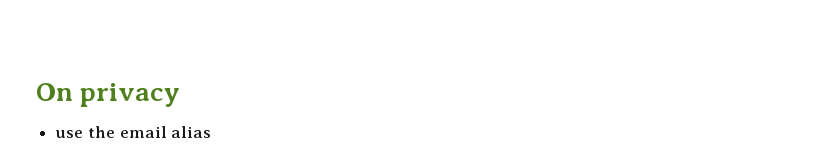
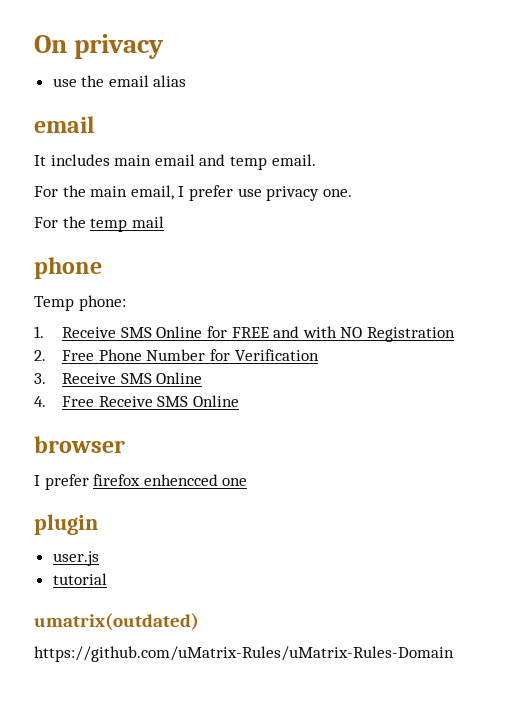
  use the email alias
+ email
+ It includes main email and temp email.
+ For the main email, I prefer use privacy one.
+ For the temp mail
+ phone
+ Temp phone:
+ 1. Receive SMS Online for FREE and with NO Registration
+ 2. Free Phone Number for Verification
+ 3. Receive SMS Online
+ 4. Free Receive SMS Online
+ browser
+ I prefer firefox enhencced one
+ plugin
+ user.js
+ tutorial
+ umatrix(outdated)
+ https://github.com/uMatrix-Rules/uMatrix-Rules-Domain

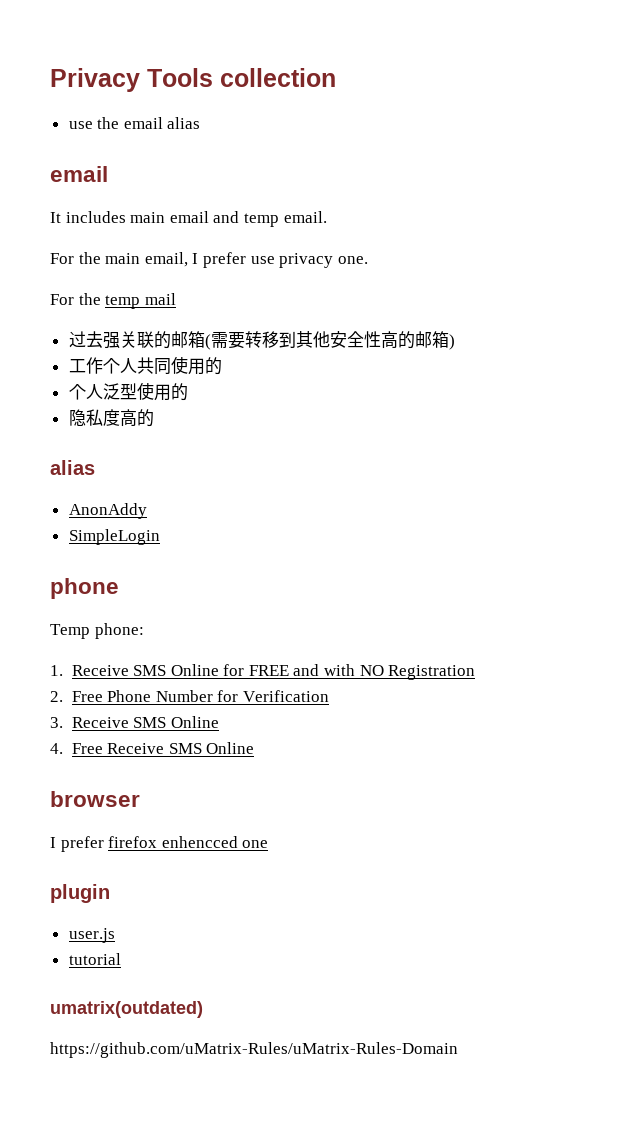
- On privacy
+ Privacy Tools collection
+ 过去强关联的邮箱(需要转移到其他安全性高的邮箱)
+ 工作个人共同使用的
+ 个人泛型使用的
+ 隐私度高的
+ alias
+ AnonAddy
+ SimpleLogin

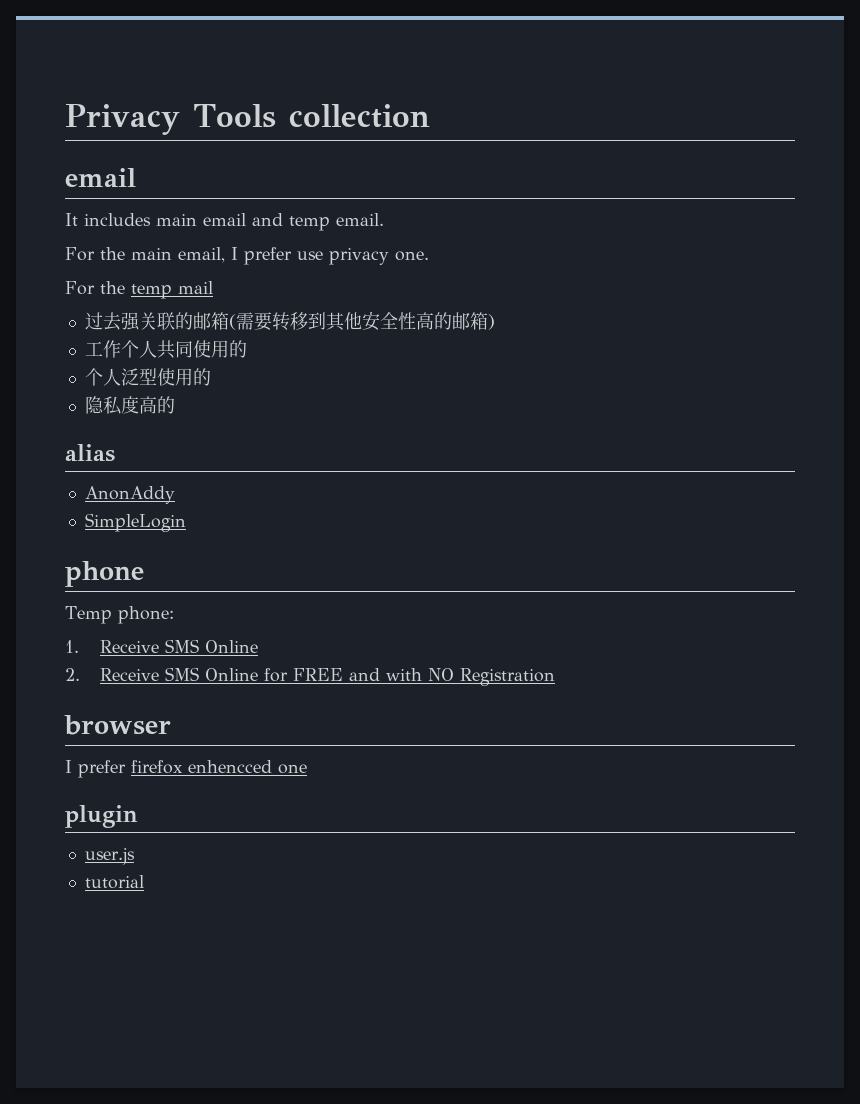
- use the email alias
- 1. Receive SMS Online for FREE and with NO Registration
+ 1. Receive SMS Online
+ 2. Receive SMS Online for FREE and with NO Registration
- 2. Free Phone Number for Verification
- 3. Receive SMS Online
- 4. Free Receive SMS Online
- umatrix(outdated)
- https://github.com/uMatrix-Rules/uMatrix-Rules-Domain

